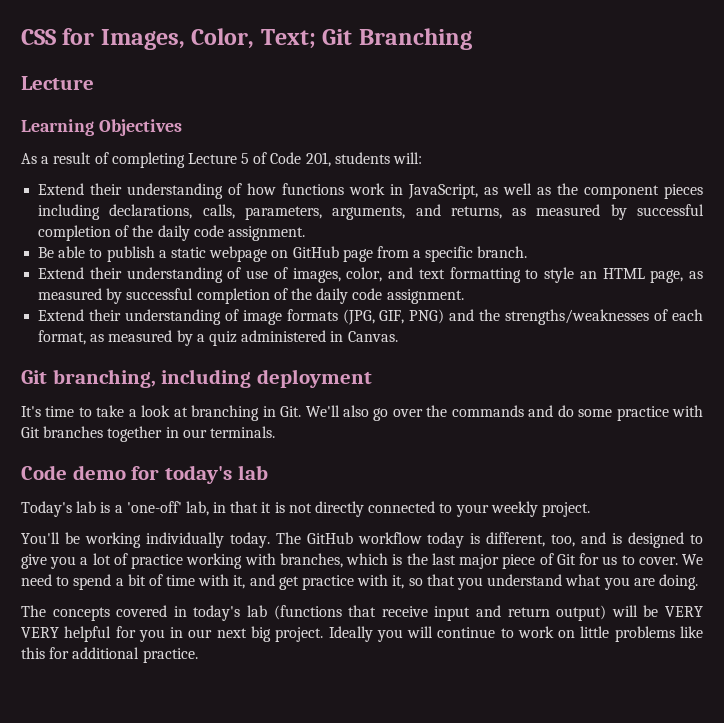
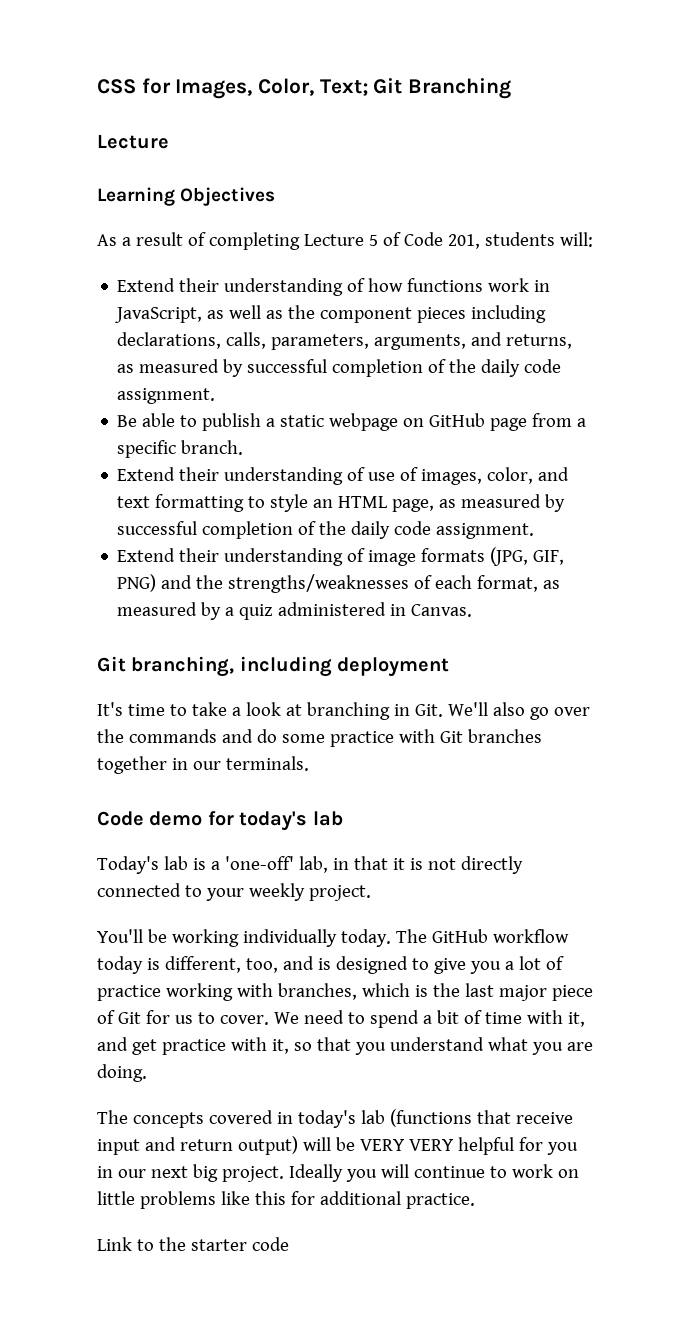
+ Link to the starter code

